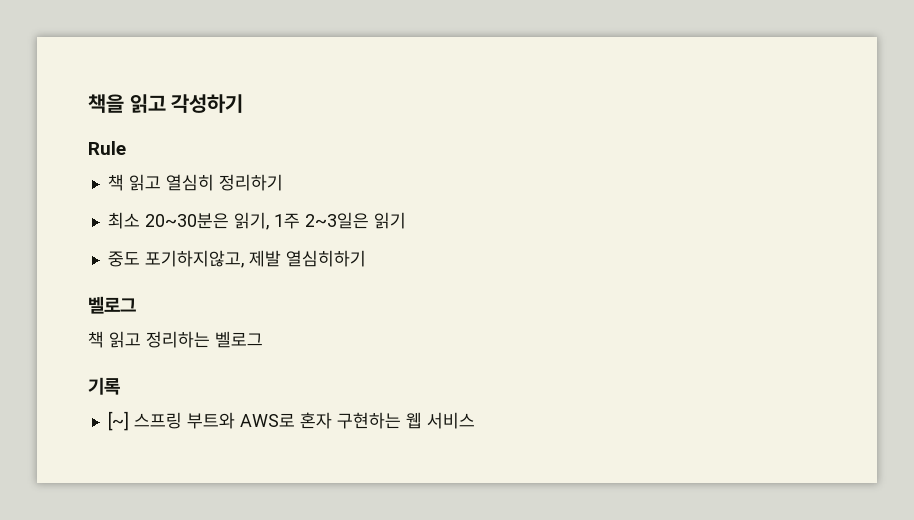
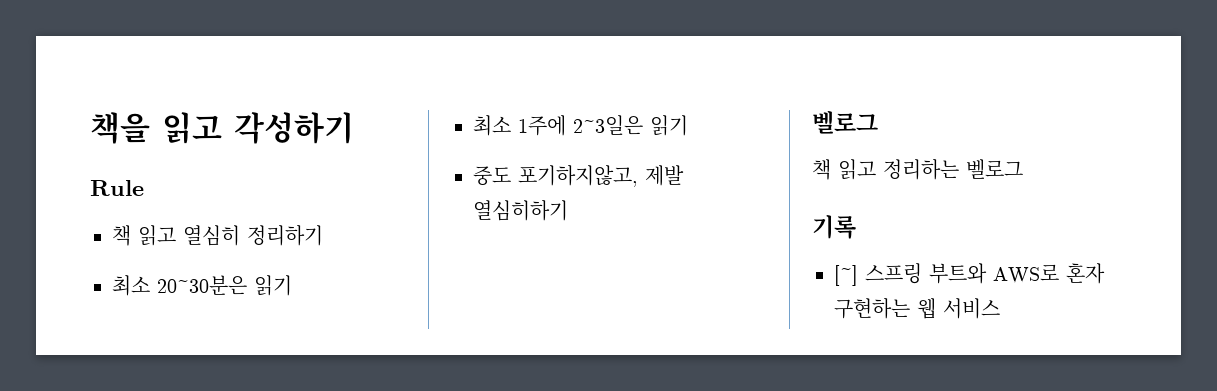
- 최소 20~30분은 읽기, 1주 2~3일은 읽기
+ 최소 20~30분은 읽기
+ 최소 1주에 2~3일은 읽기

